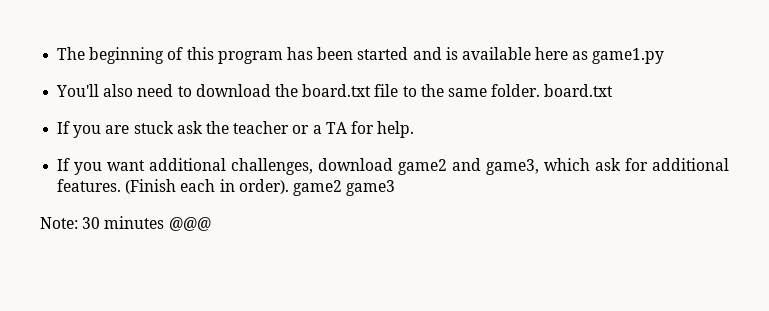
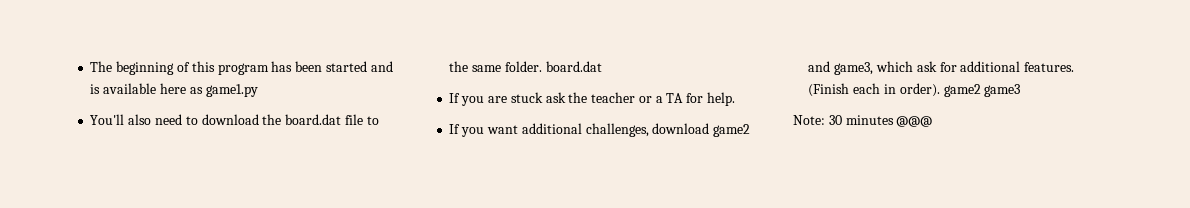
- You'll also need to download the board.txt file to the same folder. board.txt
+ You'll also need to download the board.dat file to the same folder. board.dat

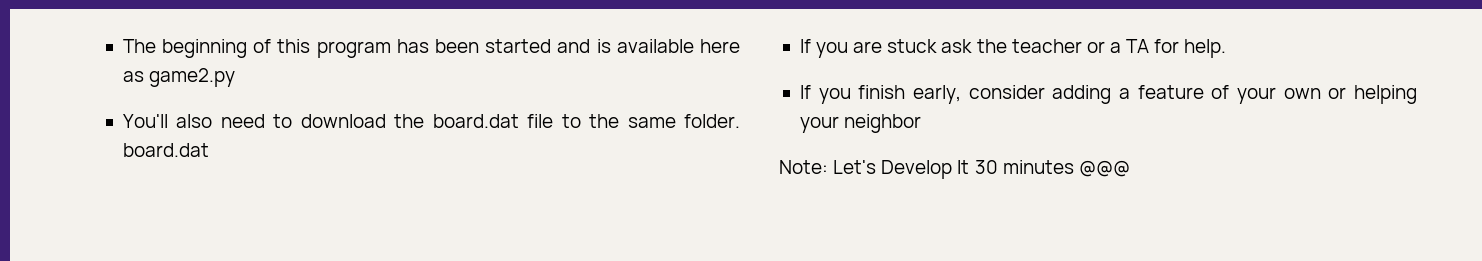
- The beginning of this program has been started and is available here as game1.py
+ The beginning of this program has been started and is available here as game2.py
- If you want additional challenges, download game2 and game3, which ask for additional features. (Finish each in order). game2 game3
- Note: 30 minutes @@@
+ If you finish early, consider adding a feature of your own or helping your neighbor
+ Note: Let's Develop It 30 minutes @@@

